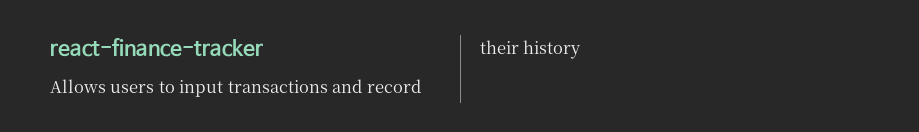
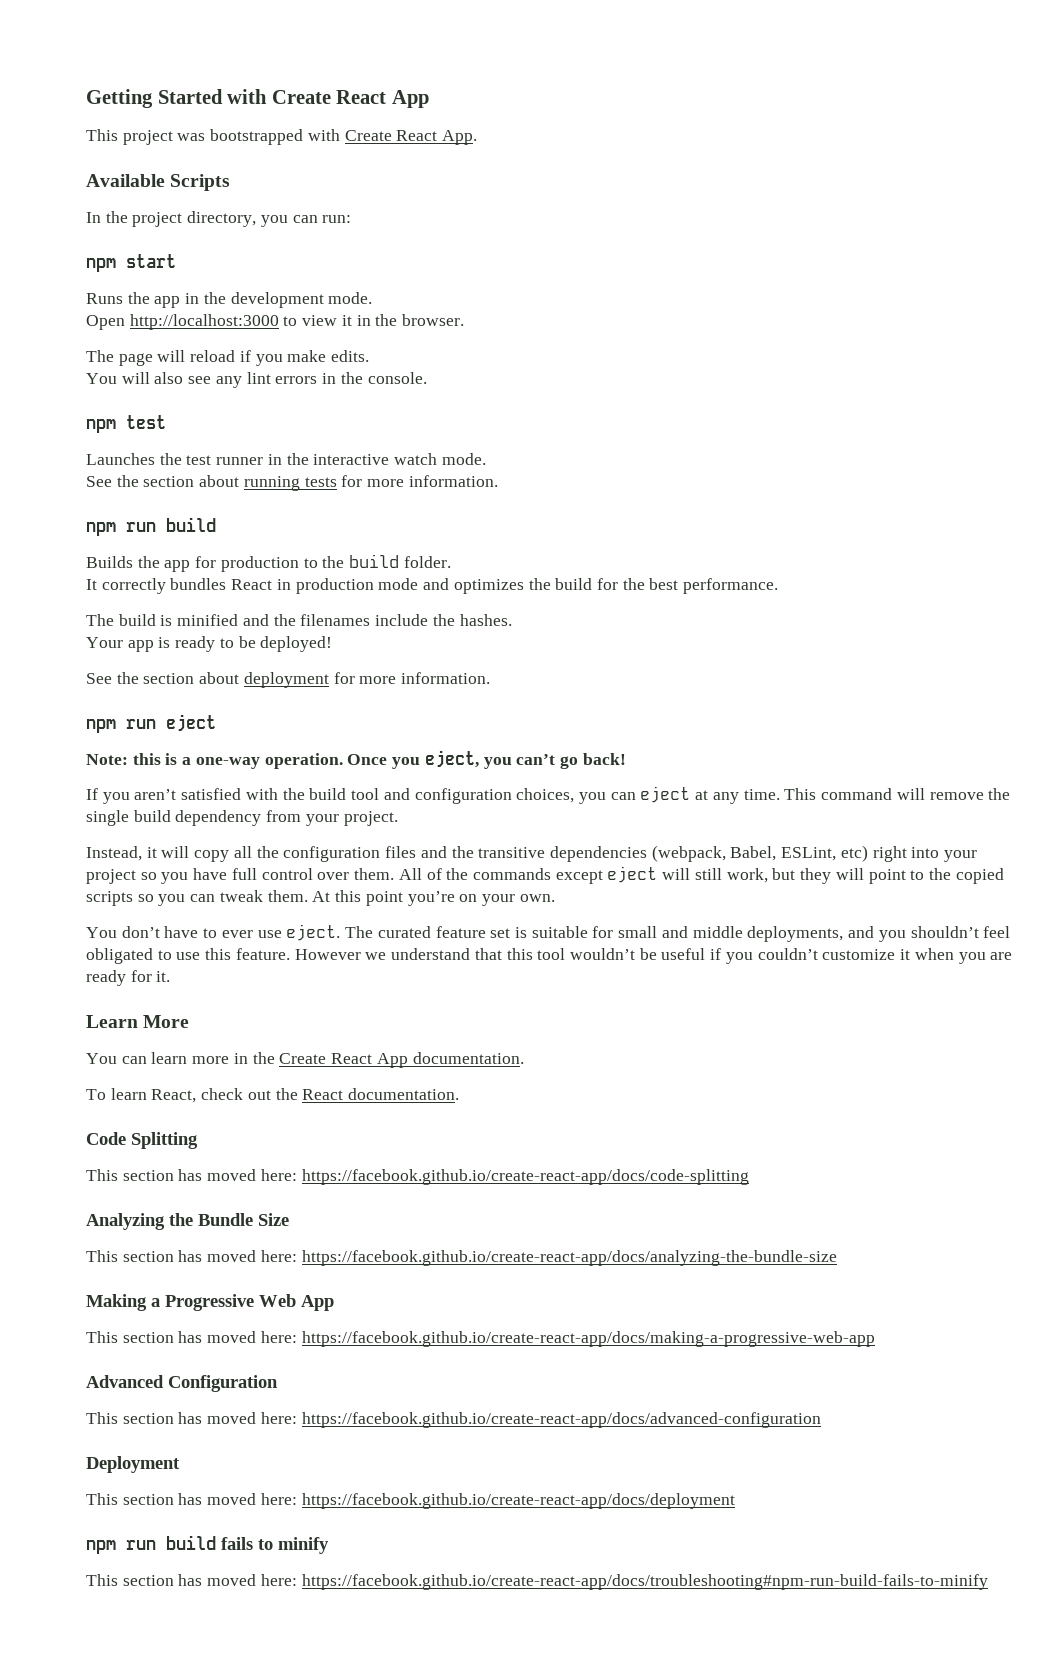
- react-finance-tracker
- Allows users to input transactions and record their history
+ Getting Started with Create React App
+ This project was bootstrapped with Create React App.
+ Available Scripts
+ In the project directory, you can run:
+ npm start
+ Runs the app in the development mode.
+ Open http://localhost:3000 to view it in the browser.
+ The page will reload if you make edits.
+ You will also see any lint errors in the console.
+ npm test
+ Launches the test runner in the interactive watch mode.
+ See the section about running tests for more information.
+ npm run build
+ Builds the app for production to the build folder.
+ It correctly bundles React in production mode and optimizes the build for the best performance.
+ The build is minified and the filenames include the hashes.
+ Your app is ready to be deployed!
+ See the section about deployment for more information.
+ npm run eject
+ Note: this is a one-way operation. Once you eject, you can’t go back!
+ If you aren’t satisfied with the build tool and configuration choices, you can eject at any time. This command will remove the single build dependency from your project.
+ Instead, it will copy all the configuration files and the transitive dependencies (webpack, Babel, ESLint, etc) right into your project so you have full control over them. All of the commands except eject will still work, but they will point to the copied scripts so you can tweak them. At this point you’re on your own.
+ You don’t have to ever use eject. The curated feature set is suitable for small and middle deployments, and you shouldn’t feel obligated to use this feature. However we understand that this tool wouldn’t be useful if you couldn’t customize it when you are ready for it.
+ Learn More
+ You can learn more in the Create React App documentation.
+ To learn React, check out the React documentation.
+ Code Splitting
+ This section has moved here: https://facebook.github.io/create-react-app/docs/code-splitting
+ Analyzing the Bundle Size
+ This section has moved here: https://facebook.github.io/create-react-app/docs/analyzing-the-bundle-size
+ Making a Progressive Web App
+ This section has moved here: https://facebook.github.io/create-react-app/docs/making-a-progressive-web-app
+ Advanced Configuration
+ This section has moved here: https://facebook.github.io/create-react-app/docs/advanced-configuration
+ Deployment
+ This section has moved here: https://facebook.github.io/create-react-app/docs/deployment
+ npm run build fails to minify
+ This section has moved here: https://facebook.github.io/create-react-app/docs/troubleshooting#npm-run-build-fails-to-minify

